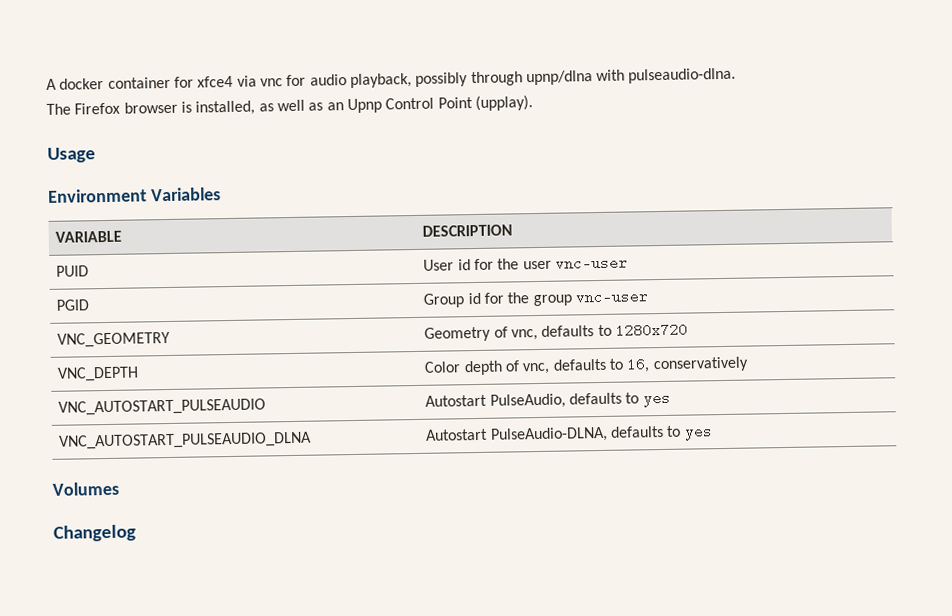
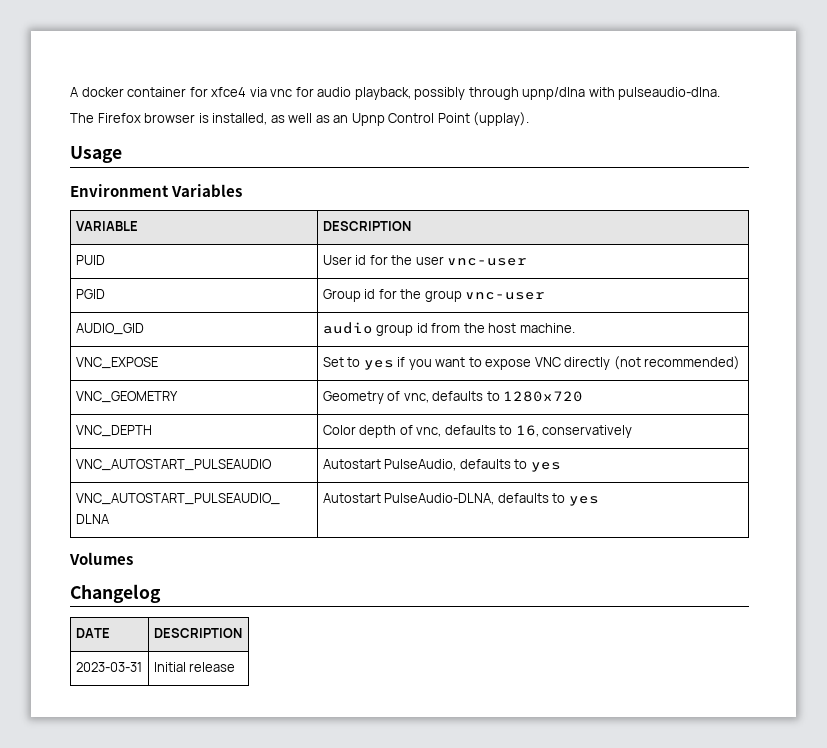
+ AUDIO_GID | audio group id from the host machine.
+ VNC_EXPOSE | Set to yes if you want to expose VNC directly (not recommended)
+ DATE | DESCRIPTION
+ 2023-03-31 | Initial release

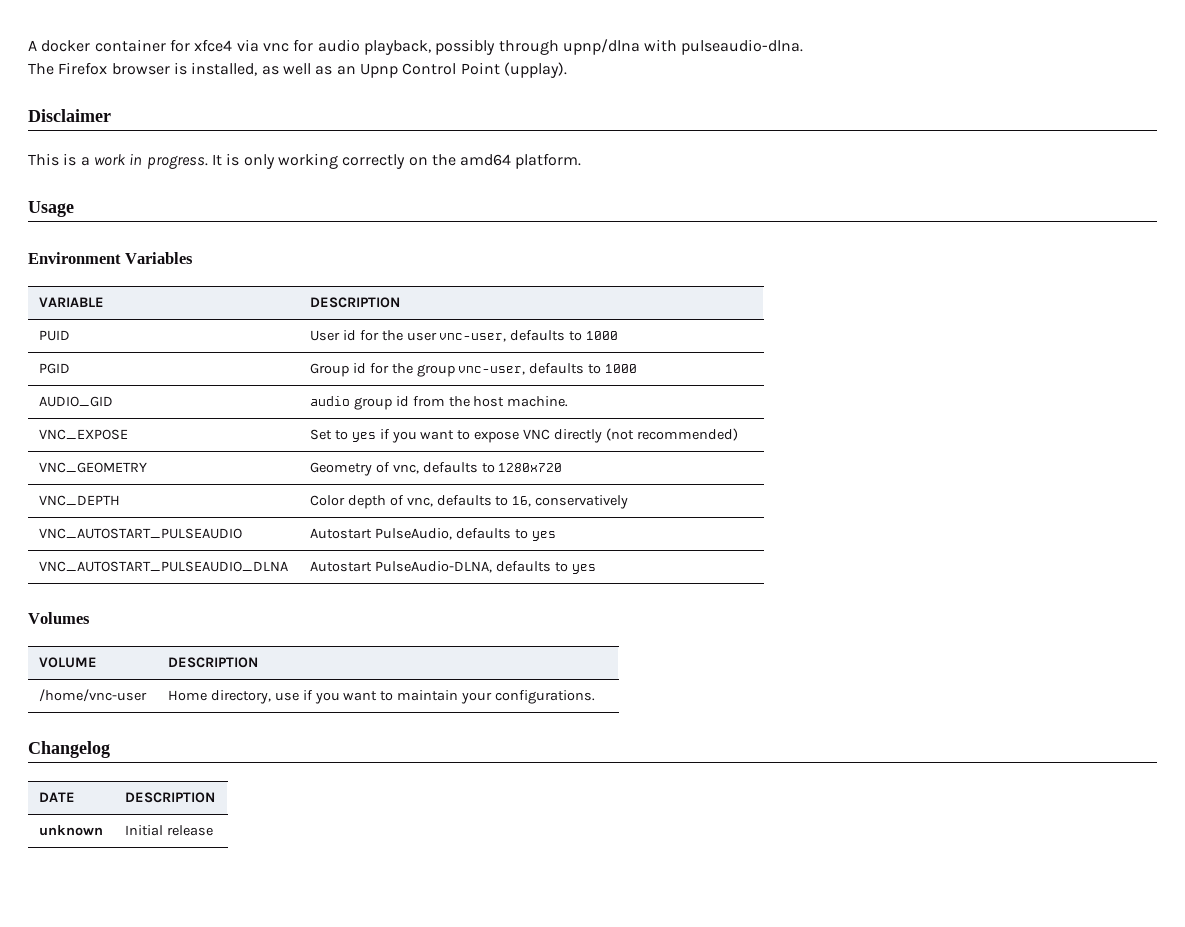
+ Disclaimer
+ This is a work in progress. It is only working correctly on the amd64 platform.
- PUID | User id for the user vnc-user
+ PUID | User id for the user vnc-user, defaults to 1000
- PGID | Group id for the group vnc-user
+ PGID | Group id for the group vnc-user, defaults to 1000
+ VOLUME | DESCRIPTION
+ /home/vnc-user | Home directory, use if you want to maintain your configurations.
- 2023-03-31 | Initial release
+ unknown | Initial release

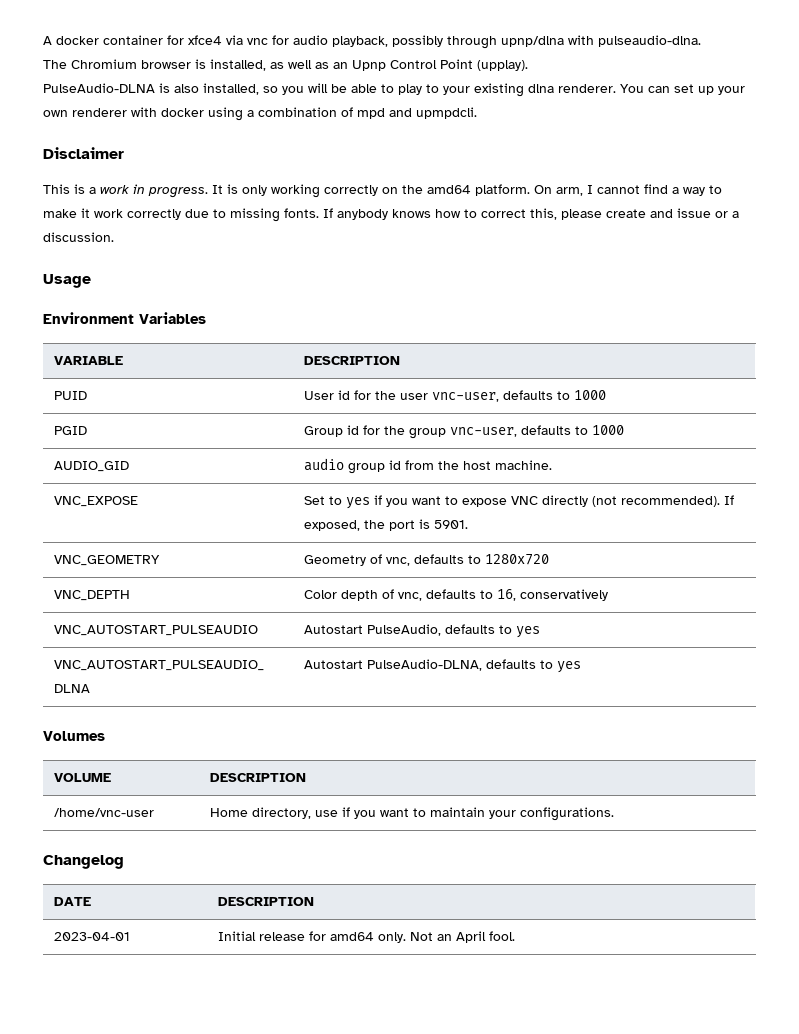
- The Firefox browser is installed, as well as an Upnp Control Point (upplay).
+ The Chromium browser is installed, as well as an Upnp Control Point (upplay).
+ PulseAudio-DLNA is also installed, so you will be able to play to your existing dlna renderer. You can set up your own renderer with docker using a combination of mpd and upmpdcli.
+ On arm, I cannot find a way to make it work correctly due to missing fonts. If anybody knows how to correct this, please create and issue or a discussion.
- VNC_EXPOSE | Set to yes if you want to expose VNC directly (not recommended)
+ VNC_EXPOSE | Set to yes if you want to expose VNC directly (not recommended). If exposed, the port is 5901.
- unknown | Initial release
+ 2023-04-01 | Initial release for amd64 only. Not an April fool.

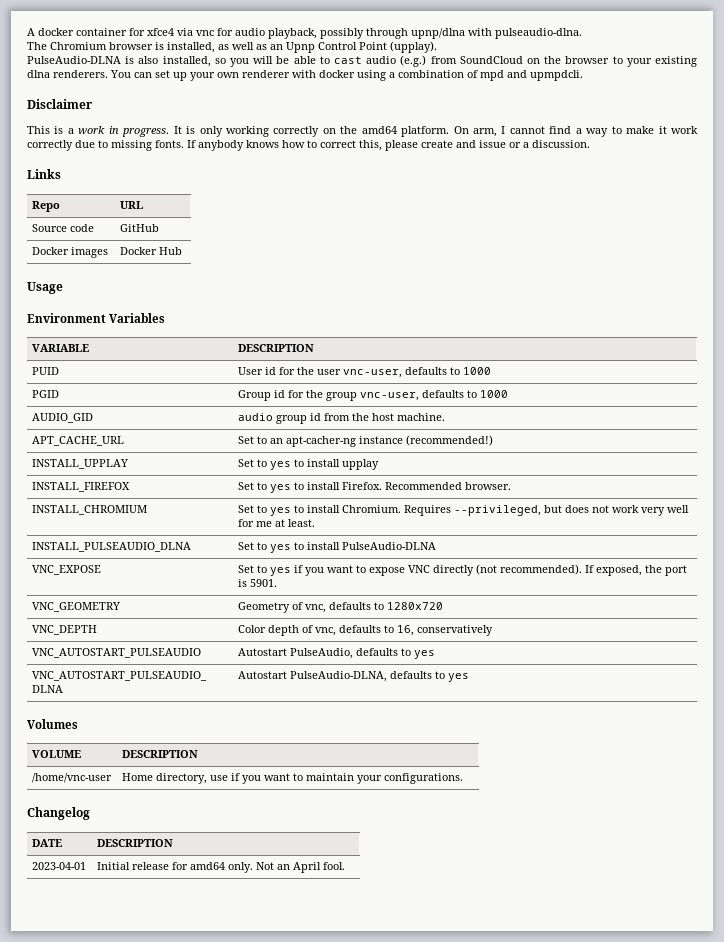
- PulseAudio-DLNA is also installed, so you will be able to play to your existing dlna renderer.
+ PulseAudio-DLNA is also installed, so you will be able to cast audio (e.g.) from SoundCloud on the browser to your existing dlna renderers.
+ Links
+ Repo | URL
+ Source code | GitHub
+ Docker images | Docker Hub
+ APT_CACHE_URL | Set to an apt-cacher-ng instance (recommended!)
+ INSTALL_UPPLAY | Set to yes to install upplay
+ INSTALL_FIREFOX | Set to yes to install Firefox. Recommended browser.
+ INSTALL_CHROMIUM | Set to yes to install Chromium. Requires --privileged, but does not work very well for me at least.
+ INSTALL_PULSEAUDIO_DLNA | Set to yes to install PulseAudio-DLNA

